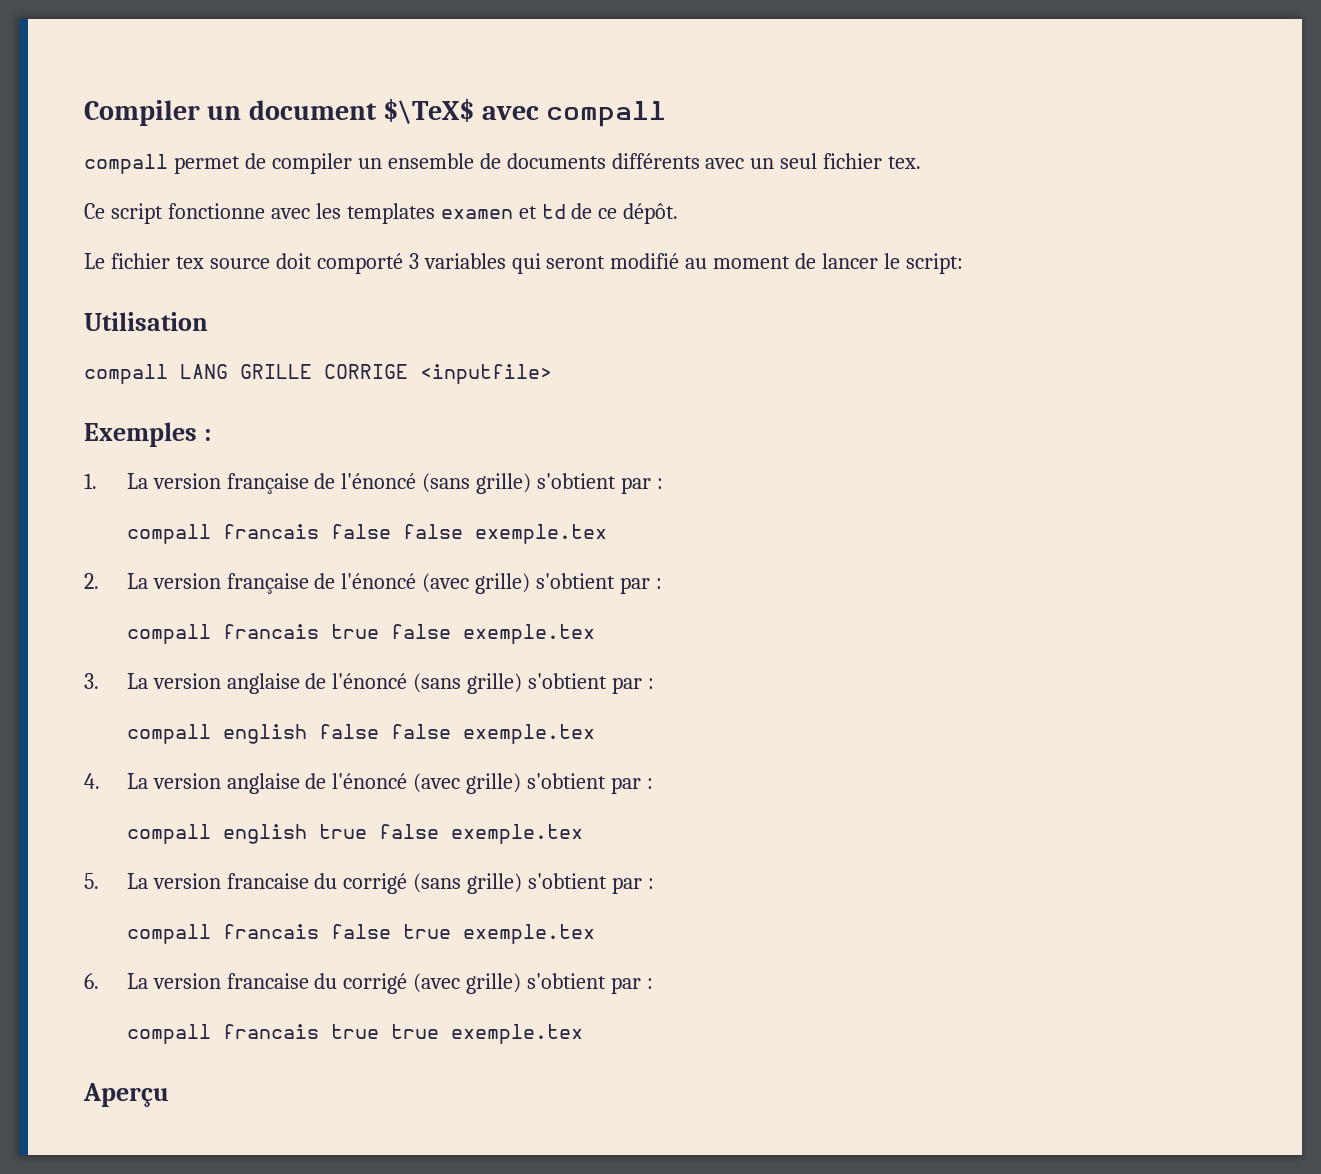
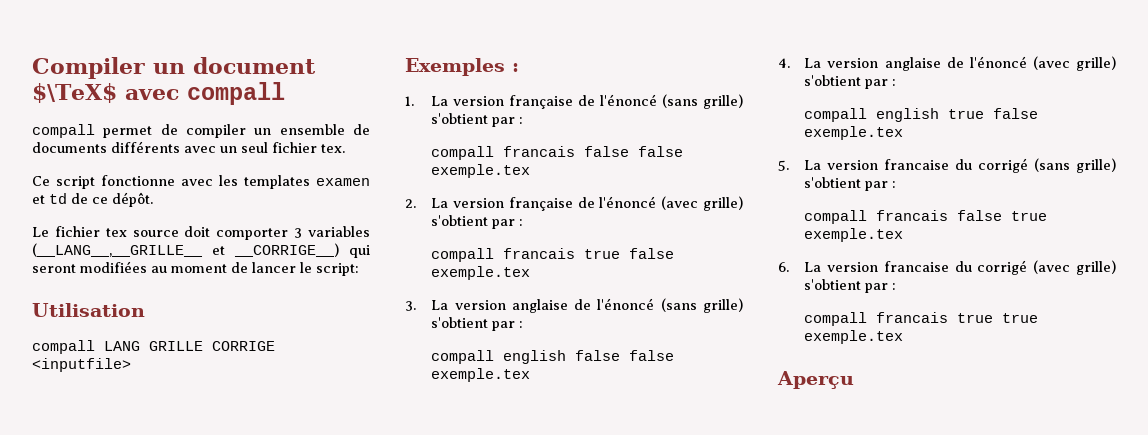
- Le fichier tex source doit comporté 3 variables qui seront modifié au moment de lancer le script:
+ Le fichier tex source doit comporter 3 variables (__LANG__,__GRILLE__ et __CORRIGE__) qui seront modifiées au moment de lancer le script:

